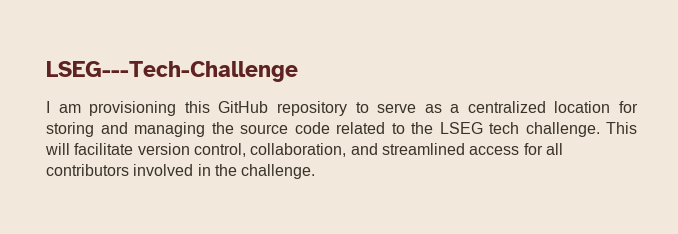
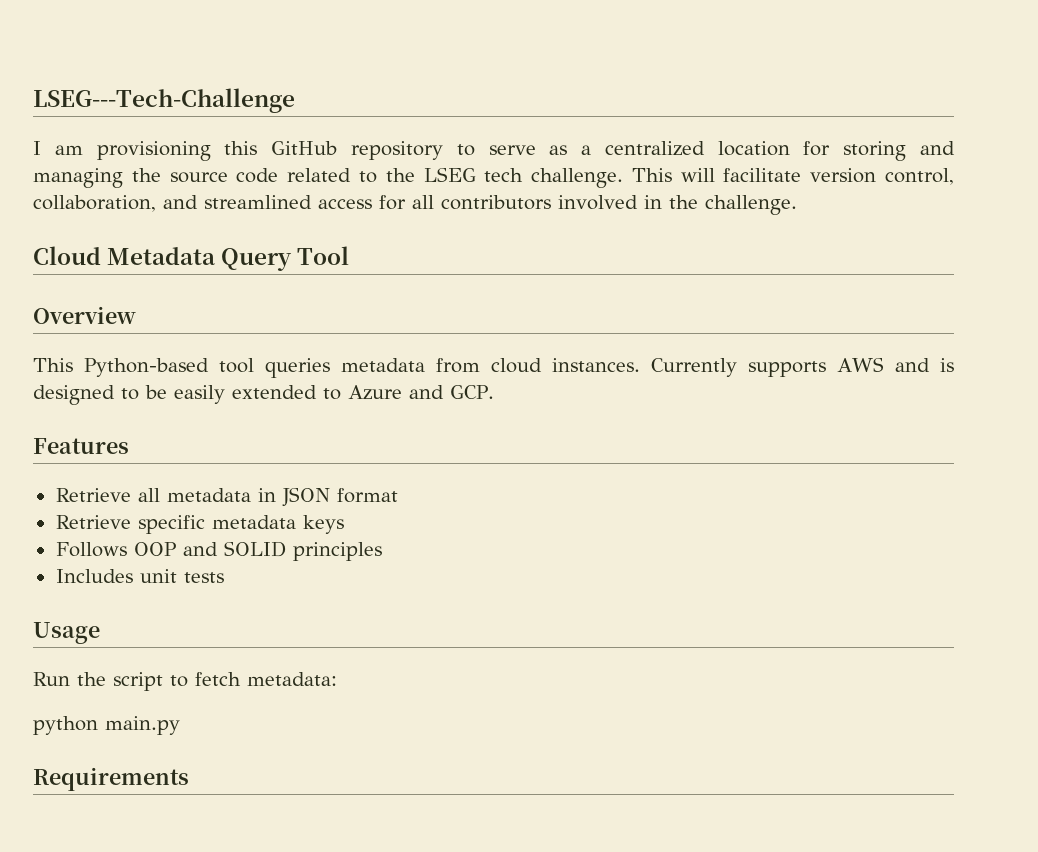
+ Cloud Metadata Query Tool
+ Overview
+ This Python-based tool queries metadata from cloud instances. Currently supports AWS and is designed to be easily extended to Azure and GCP.
+ Features
+ Retrieve all metadata in JSON format
+ Retrieve specific metadata keys
+ Follows OOP and SOLID principles
+ Includes unit tests
+ Usage
+ Run the script to fetch metadata:
+ python main.py
+ Requirements

